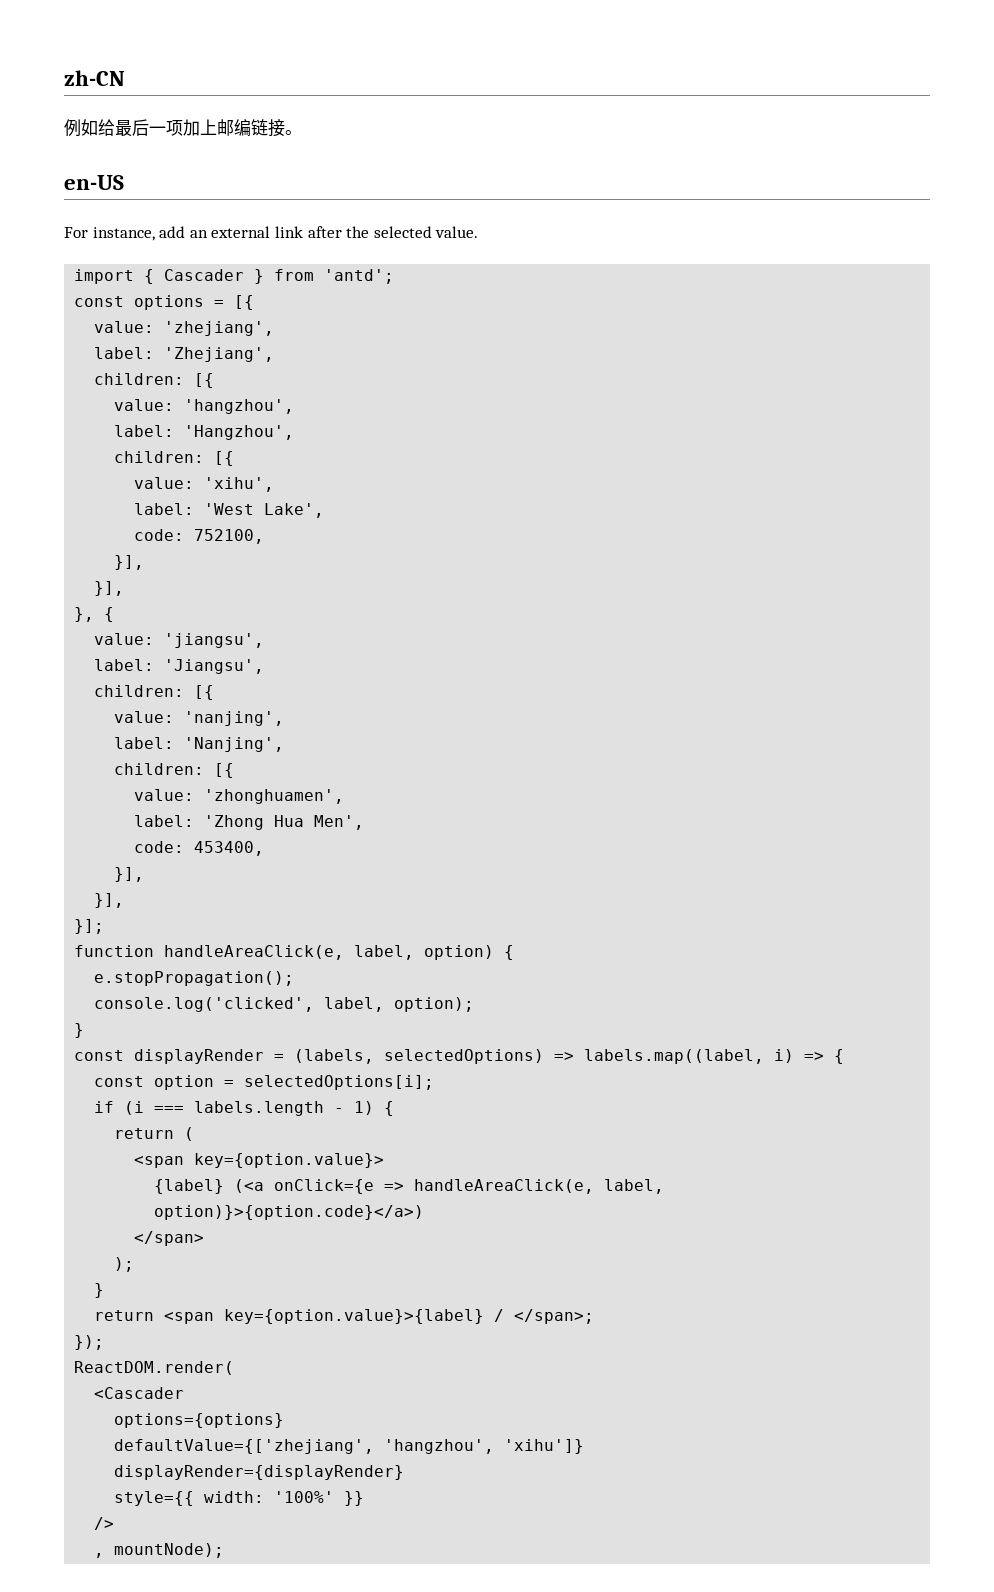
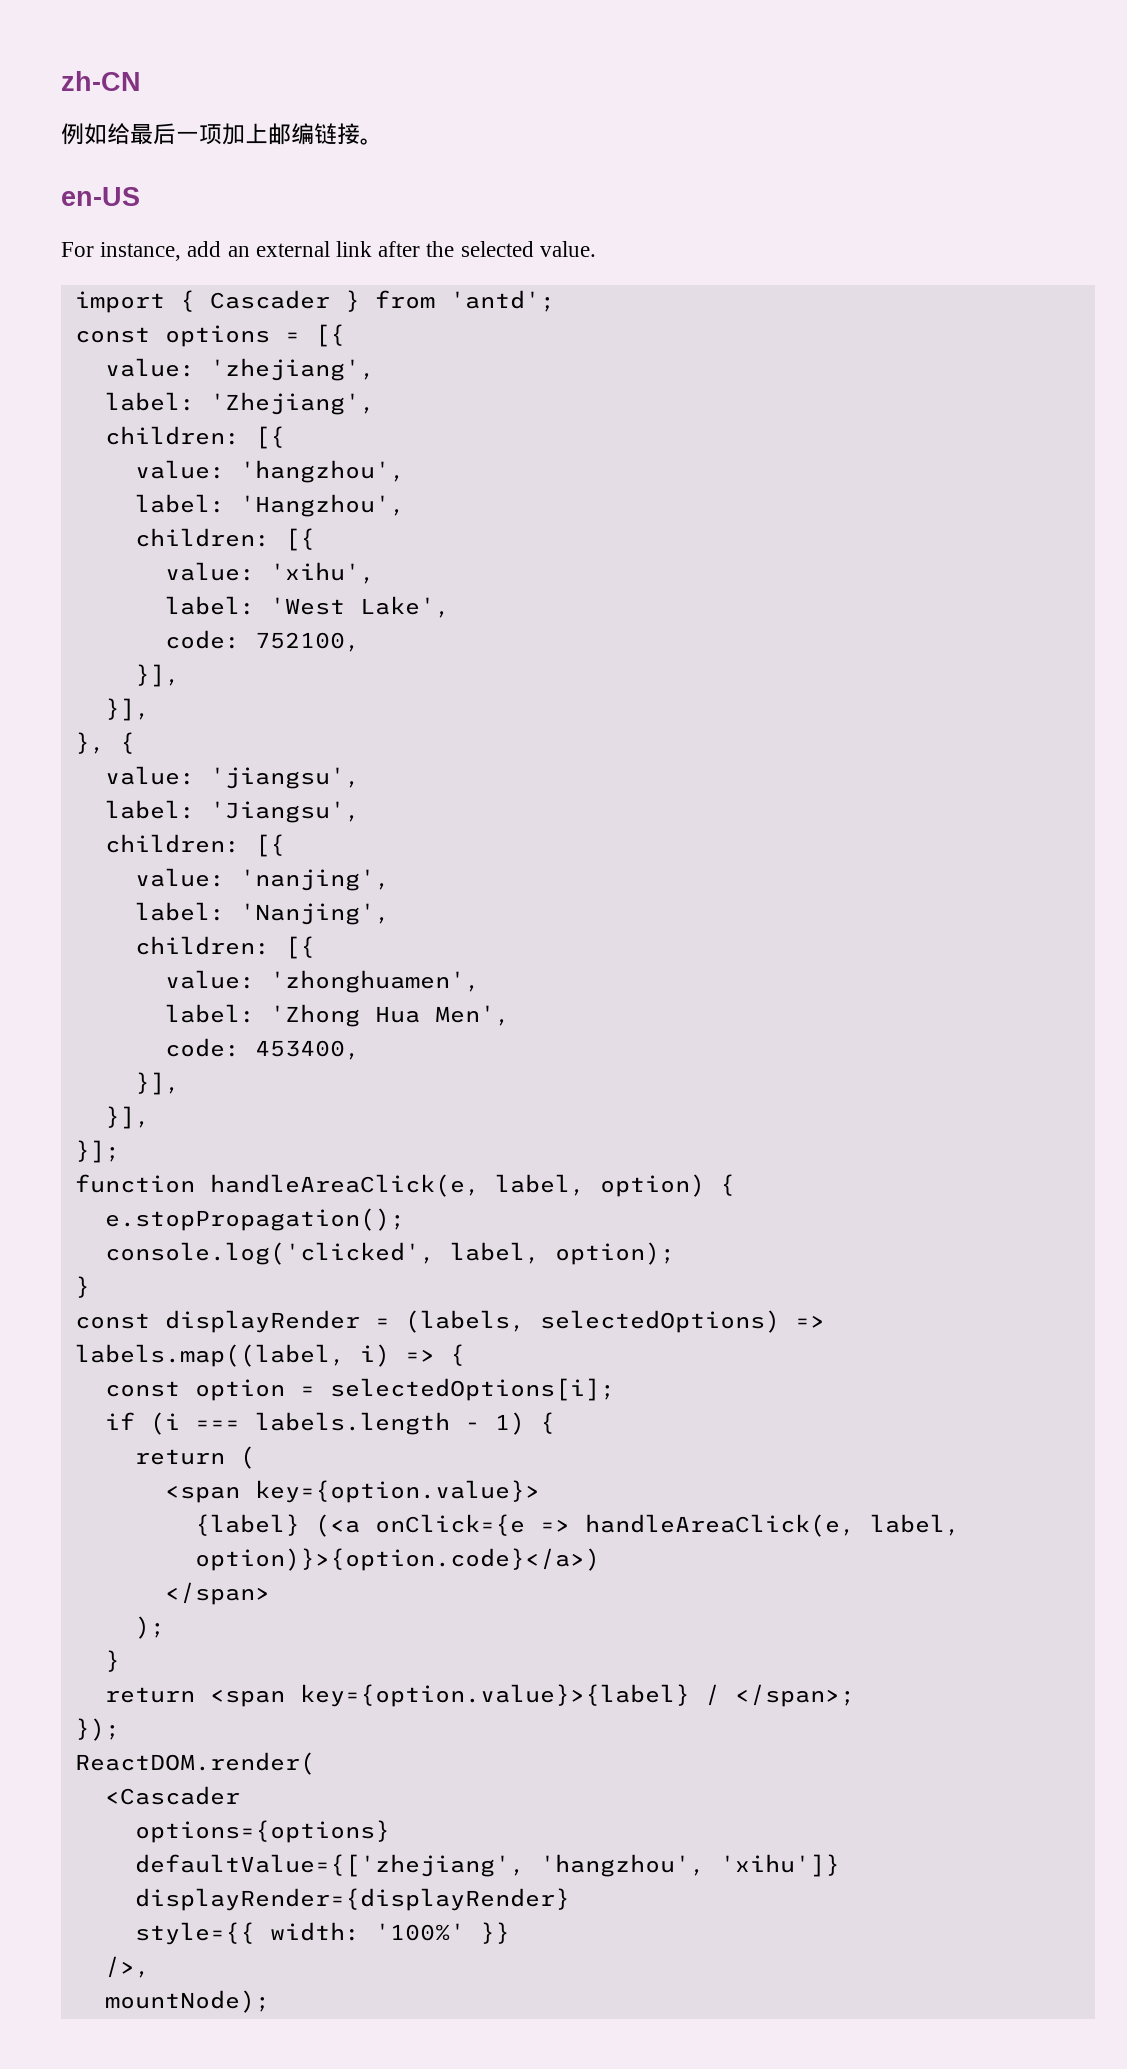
- />
- , mountNode);
+ />,
+ mountNode);

